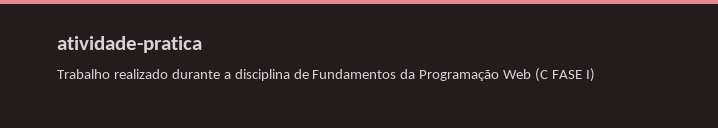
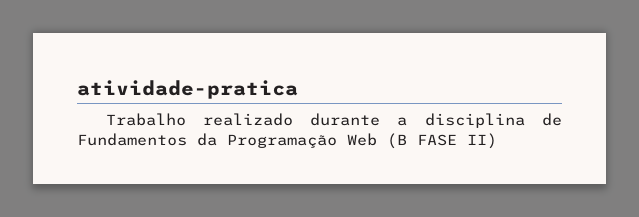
- Trabalho realizado durante a disciplina de Fundamentos da Programação Web (C FASE I)
+ Trabalho realizado durante a disciplina de Fundamentos da Programação Web (B FASE II)

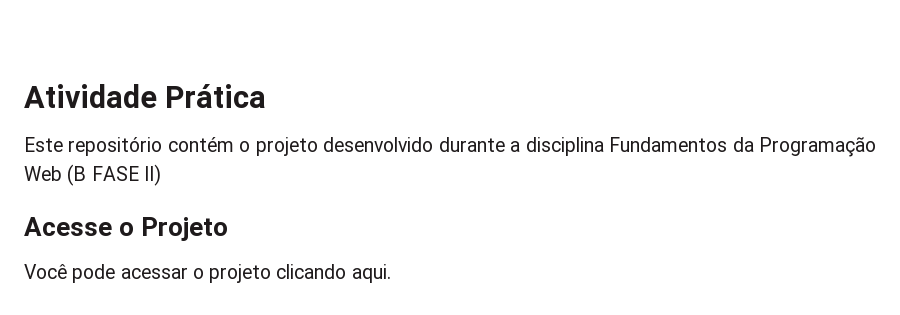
- atividade-pratica
- Trabalho realizado durante a disciplina de Fundamentos da Programação Web (B FASE II)
+ Atividade Prática
+ Este repositório contém o projeto desenvolvido durante a disciplina Fundamentos da Programação Web (B FASE II)
+ Acesse o Projeto
+ Você pode acessar o projeto clicando aqui.

